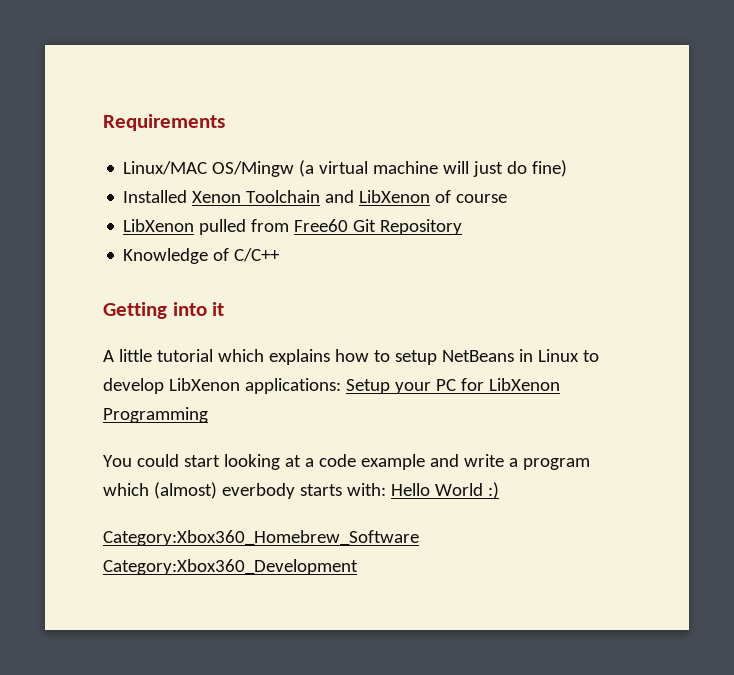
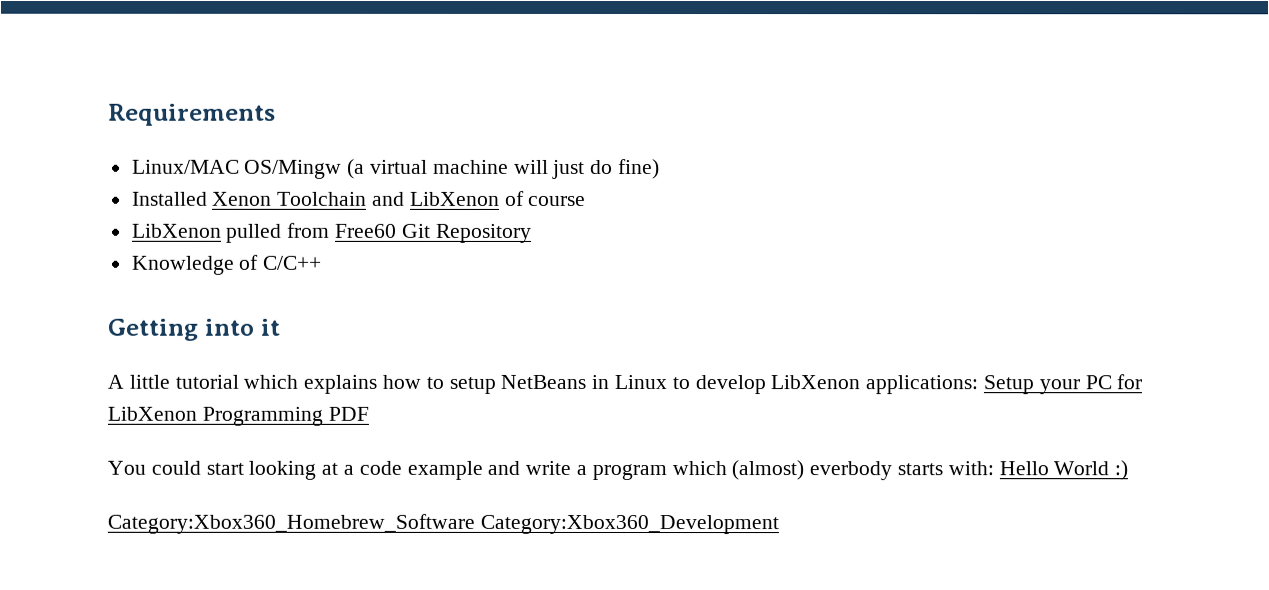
- A little tutorial which explains how to setup NetBeans in Linux to develop LibXenon applications: Setup your PC for LibXenon Programming
+ A little tutorial which explains how to setup NetBeans in Linux to develop LibXenon applications: Setup your PC for LibXenon Programming PDF

